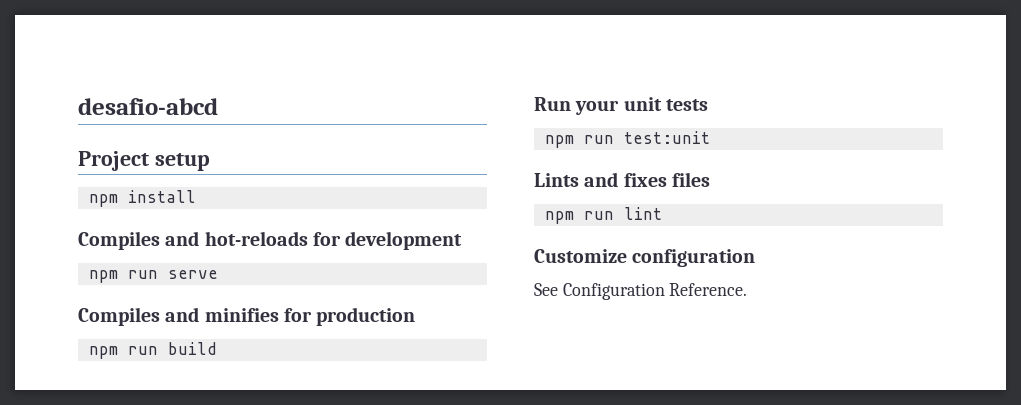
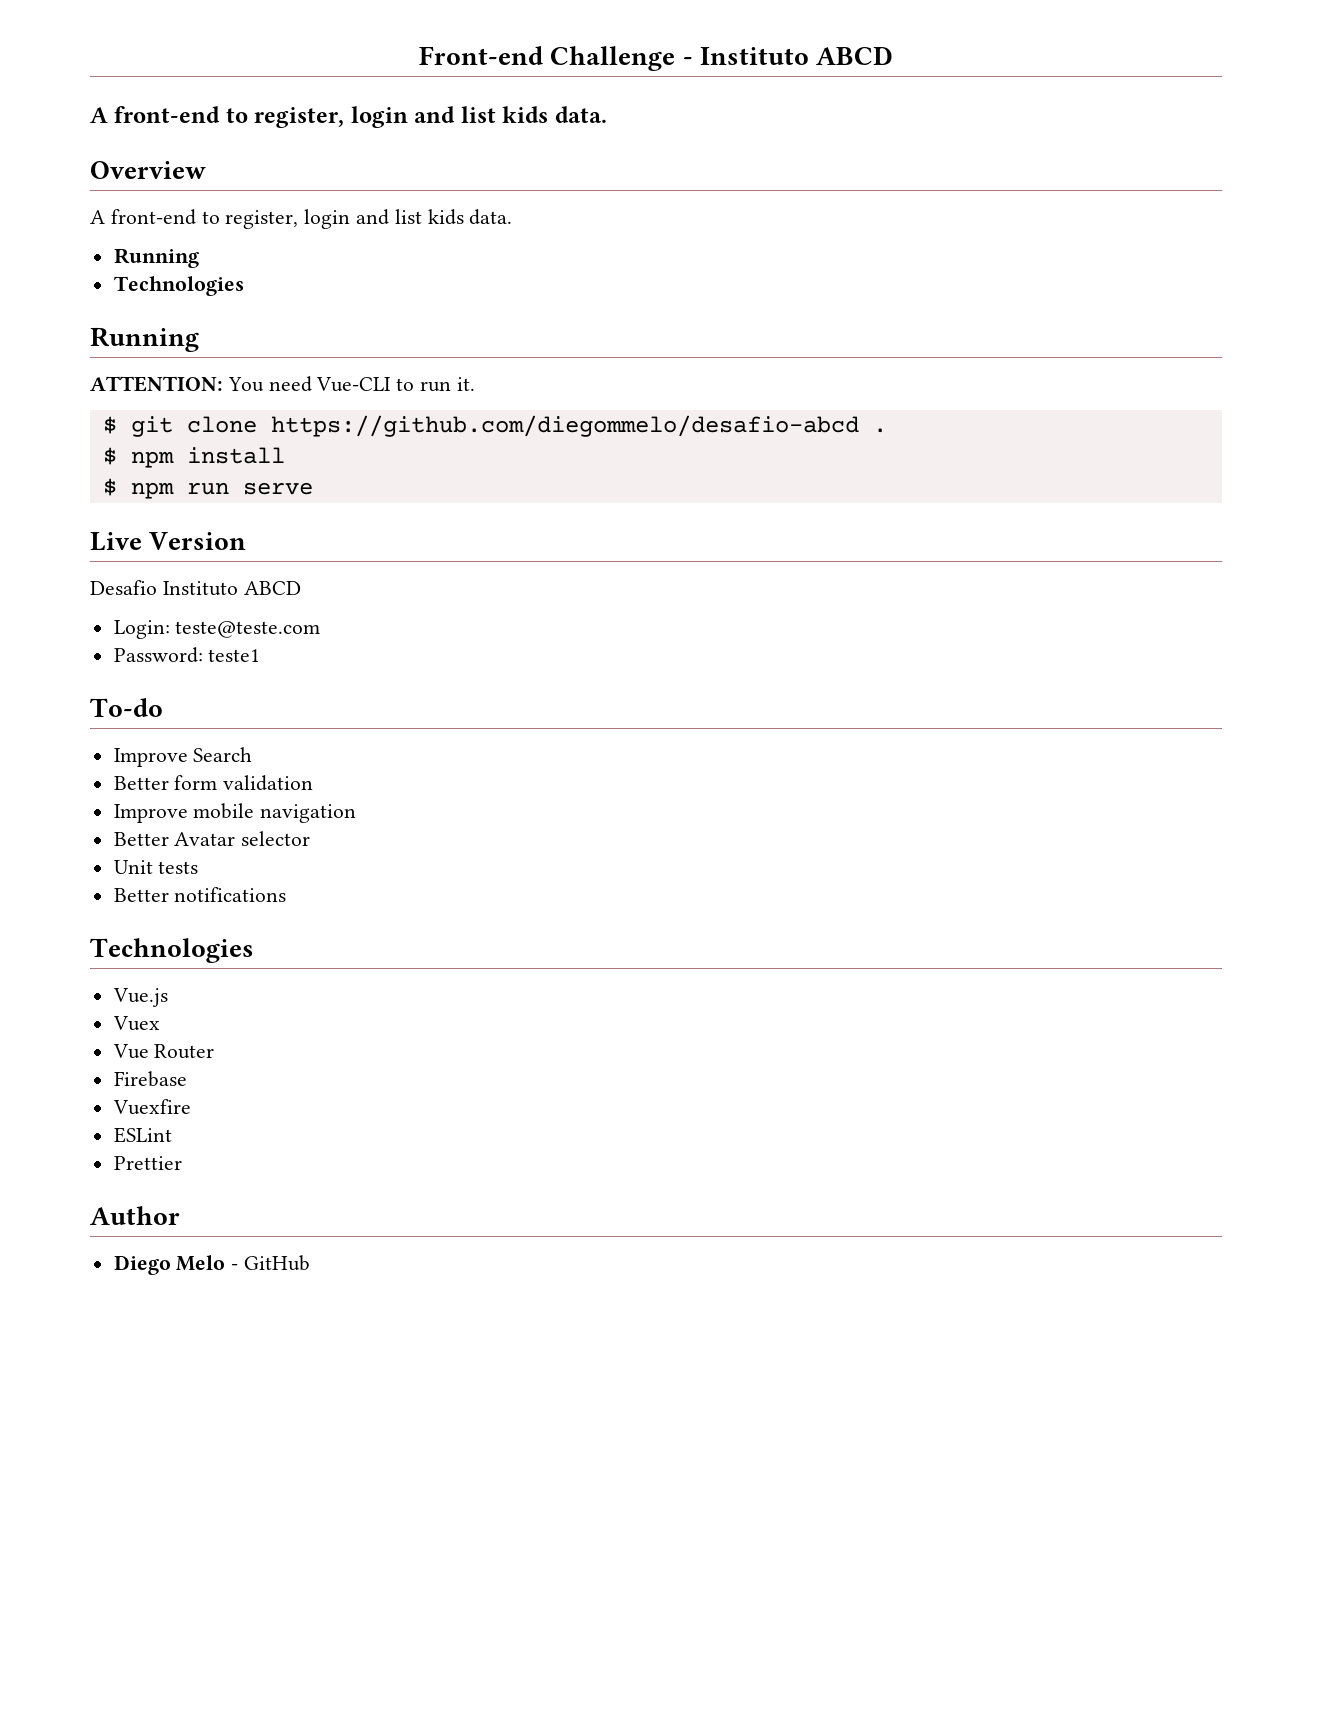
- desafio-abcd
- Project setup
- npm install
- Compiles and hot-reloads for development
- npm run serve
- Compiles and minifies for production
- npm run build
- Run your unit tests
- npm run test:unit
- Lints and fixes files
- npm run lint
- Customize configuration
- See Configuration Reference.
+ Front-end Challenge - Instituto ABCD
+ A front-end to register, login and list kids data.
+ Overview
+ A front-end to register, login and list kids data.
+ Running
+ Technologies
+ Running
+ ATTENTION: You need Vue-CLI to run it.
+ $ git clone https://github.com/diegommelo/desafio-abcd .
+ $ npm install
+ $ npm run serve
+ Live Version
+ Desafio Instituto ABCD
+ Login: teste@teste.com
+ Password: teste1
+ To-do
+ Improve Search
+ Better form validation
+ Improve mobile navigation
+ Better Avatar selector
+ Unit tests
+ Better notifications
+ Technologies
+ Vue.js
+ Vuex
+ Vue Router
+ Firebase
+ Vuexfire
+ ESLint
+ Prettier
+ Author
+ Diego Melo - GitHub

